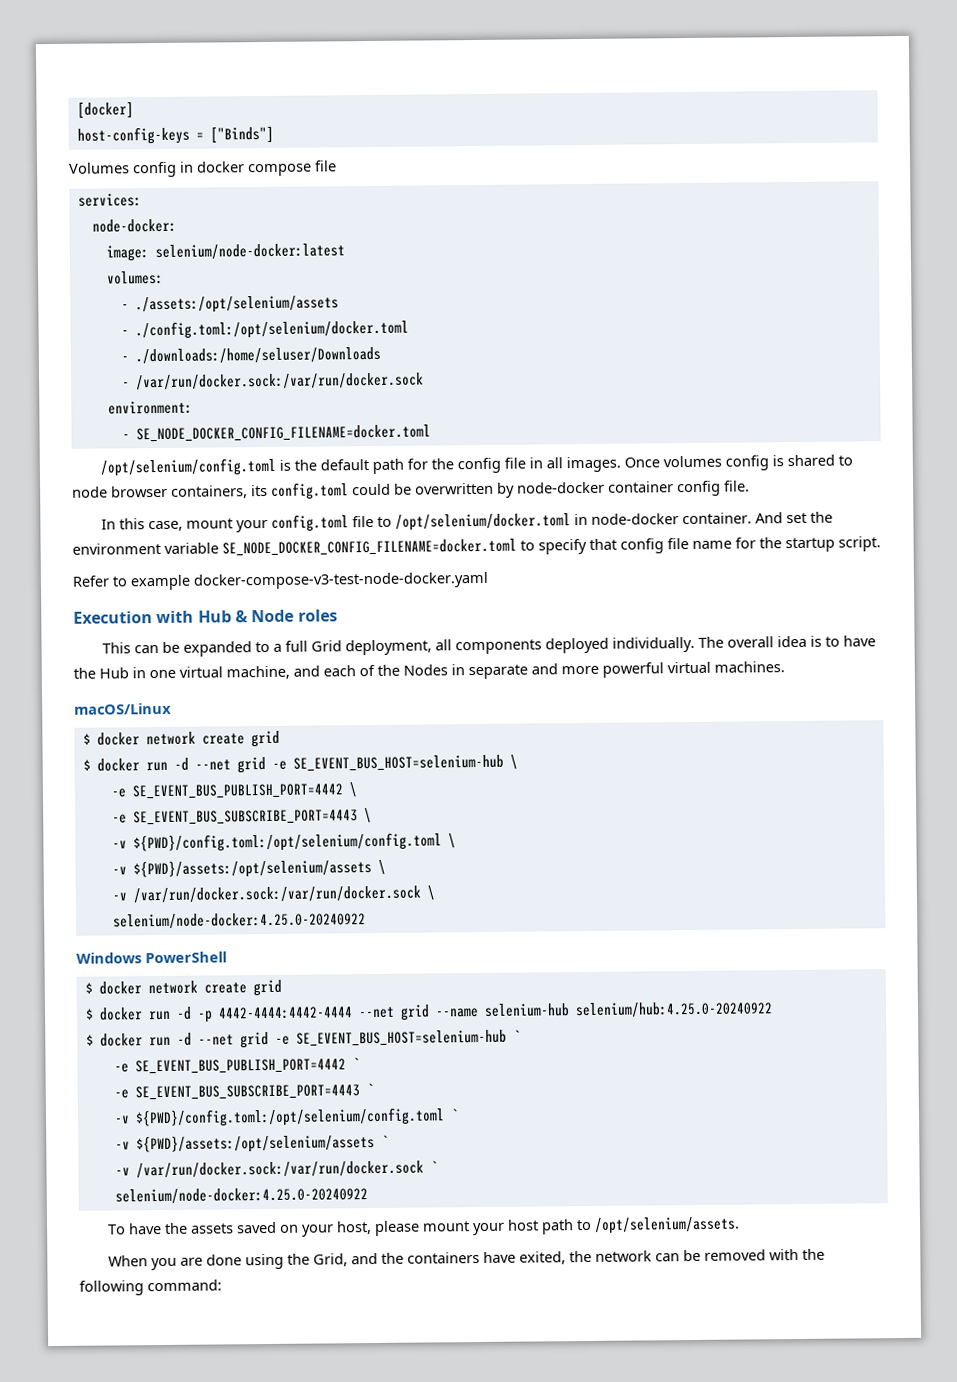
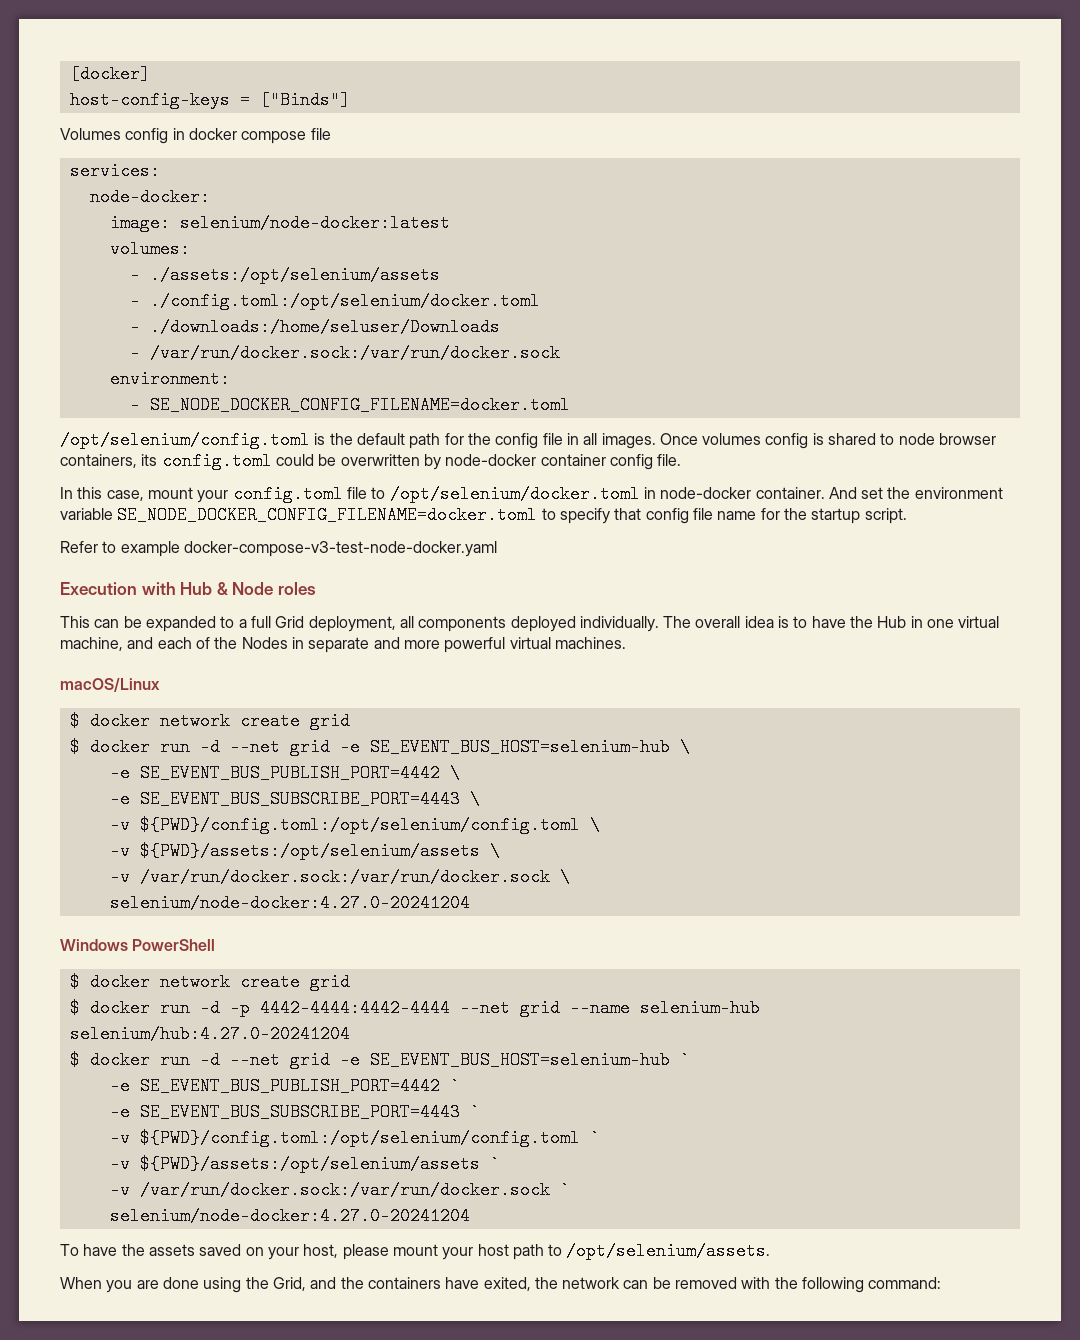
  -v /var/run/docker.sock:/var/run/docker.sock \
- selenium/node-docker:4.25.0-20240922
+ selenium/node-docker:4.27.0-20241204
- $ docker run -d -p 4442-4444:4442-4444 --net grid --name selenium-hub selenium/hub:4.25.0-20240922
+ $ docker run -d -p 4442-4444:4442-4444 --net grid --name selenium-hub selenium/hub:4.27.0-20241204
  -v /var/run/docker.sock:/var/run/docker.sock `
- selenium/node-docker:4.25.0-20240922
+ selenium/node-docker:4.27.0-20241204

